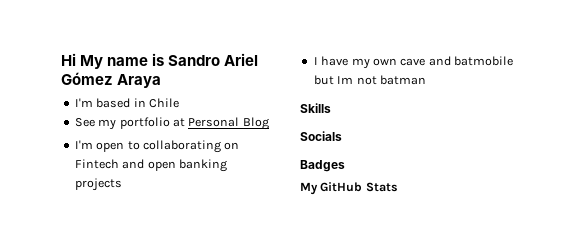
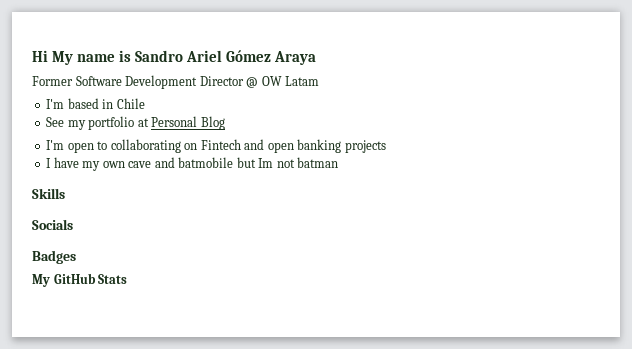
+ Former Software Development Director @ OW Latam

